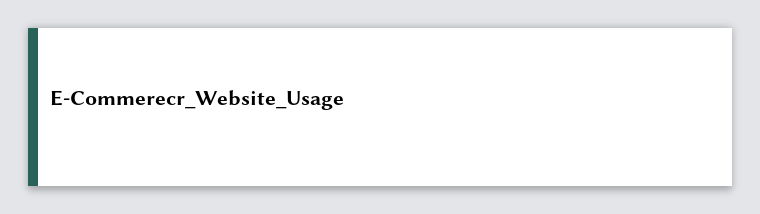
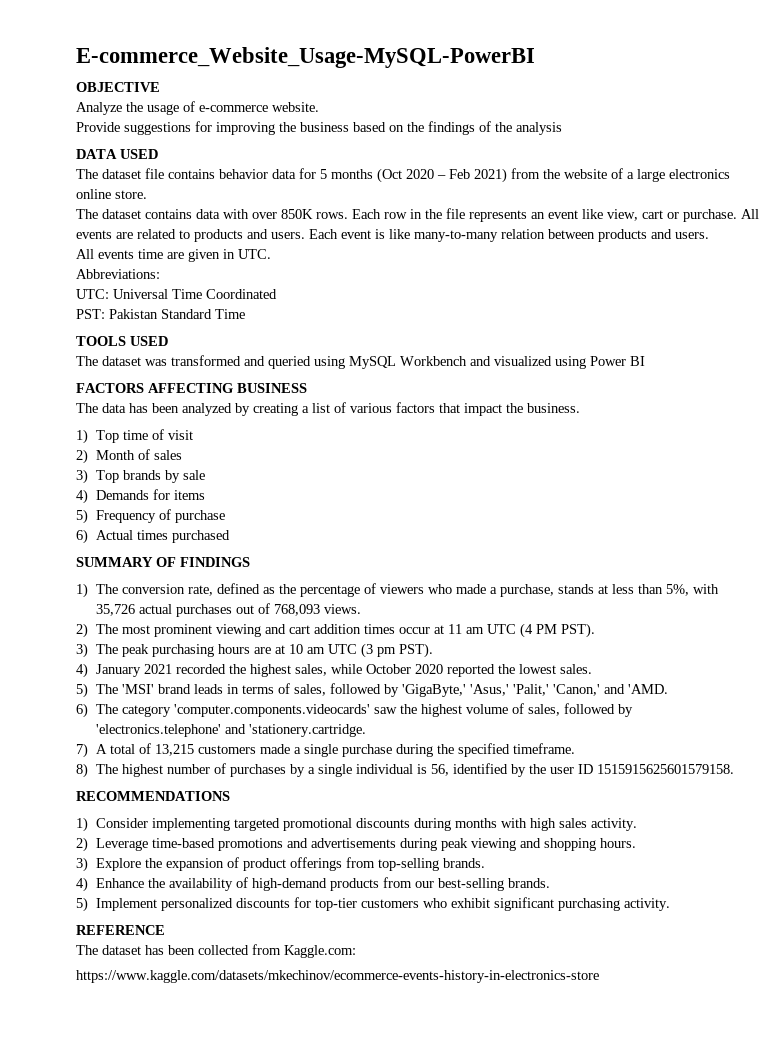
- E-Commerecr_Website_Usage
+ E-commerce_Website_Usage-MySQL-PowerBI
+ OBJECTIVE
+ Analyze the usage of e-commerce website.
+ Provide suggestions for improving the business based on the findings of the analysis
+ DATA USED
+ The dataset file contains behavior data for 5 months (Oct 2020 – Feb 2021) from the website of a large electronics online store.
+ The dataset contains data with over 850K rows. Each row in the file represents an event like view, cart or purchase. All events are related to products and users. Each event is like many-to-many relation between products and users.
+ All events time are given in UTC.
+ Abbreviations:
+ UTC: Universal Time Coordinated
+ PST: Pakistan Standard Time
+ TOOLS USED
+ The dataset was transformed and queried using MySQL Workbench and visualized using Power BI
+ FACTORS AFFECTING BUSINESS
+ The data has been analyzed by creating a list of various factors that impact the business.
+ 1) Top time of visit
+ 2) Month of sales
+ 3) Top brands by sale
+ 4) Demands for items
+ 5) Frequency of purchase
+ 6) Actual times purchased
+ SUMMARY OF FINDINGS
+ 1) The conversion rate, defined as the percentage of viewers who made a purchase, stands at less than 5%, with 35,726 actual purchases out of 768,093 views.
+ 2) The most prominent viewing and cart addition times occur at 11 am UTC (4 PM PST).
+ 3) The peak purchasing hours are at 10 am UTC (3 pm PST).
+ 4) January 2021 recorded the highest sales, while October 2020 reported the lowest sales.
+ 5) The 'MSI' brand leads in terms of sales, followed by 'GigaByte,' 'Asus,' 'Palit,' 'Canon,' and 'AMD.
+ 6) The category 'computer.components.videocards' saw the highest volume of sales, followed by 'electronics.telephone' and 'stationery.cartridge.
+ 7) A total of 13,215 customers made a single purchase during the specified timeframe.
+ 8) The highest number of purchases by a single individual is 56, identified by the user ID 1515915625601579158.
+ RECOMMENDATIONS
+ 1) Consider implementing targeted promotional discounts during months with high sales activity.
+ 2) Leverage time-based promotions and advertisements during peak viewing and shopping hours.
+ 3) Explore the expansion of product offerings from top-selling brands.
+ 4) Enhance the availability of high-demand products from our best-selling brands.
+ 5) Implement personalized discounts for top-tier customers who exhibit significant purchasing activity.
+ REFERENCE
+ The dataset has been collected from Kaggle.com:
+ https://www.kaggle.com/datasets/mkechinov/ecommerce-events-history-in-electronics-store

